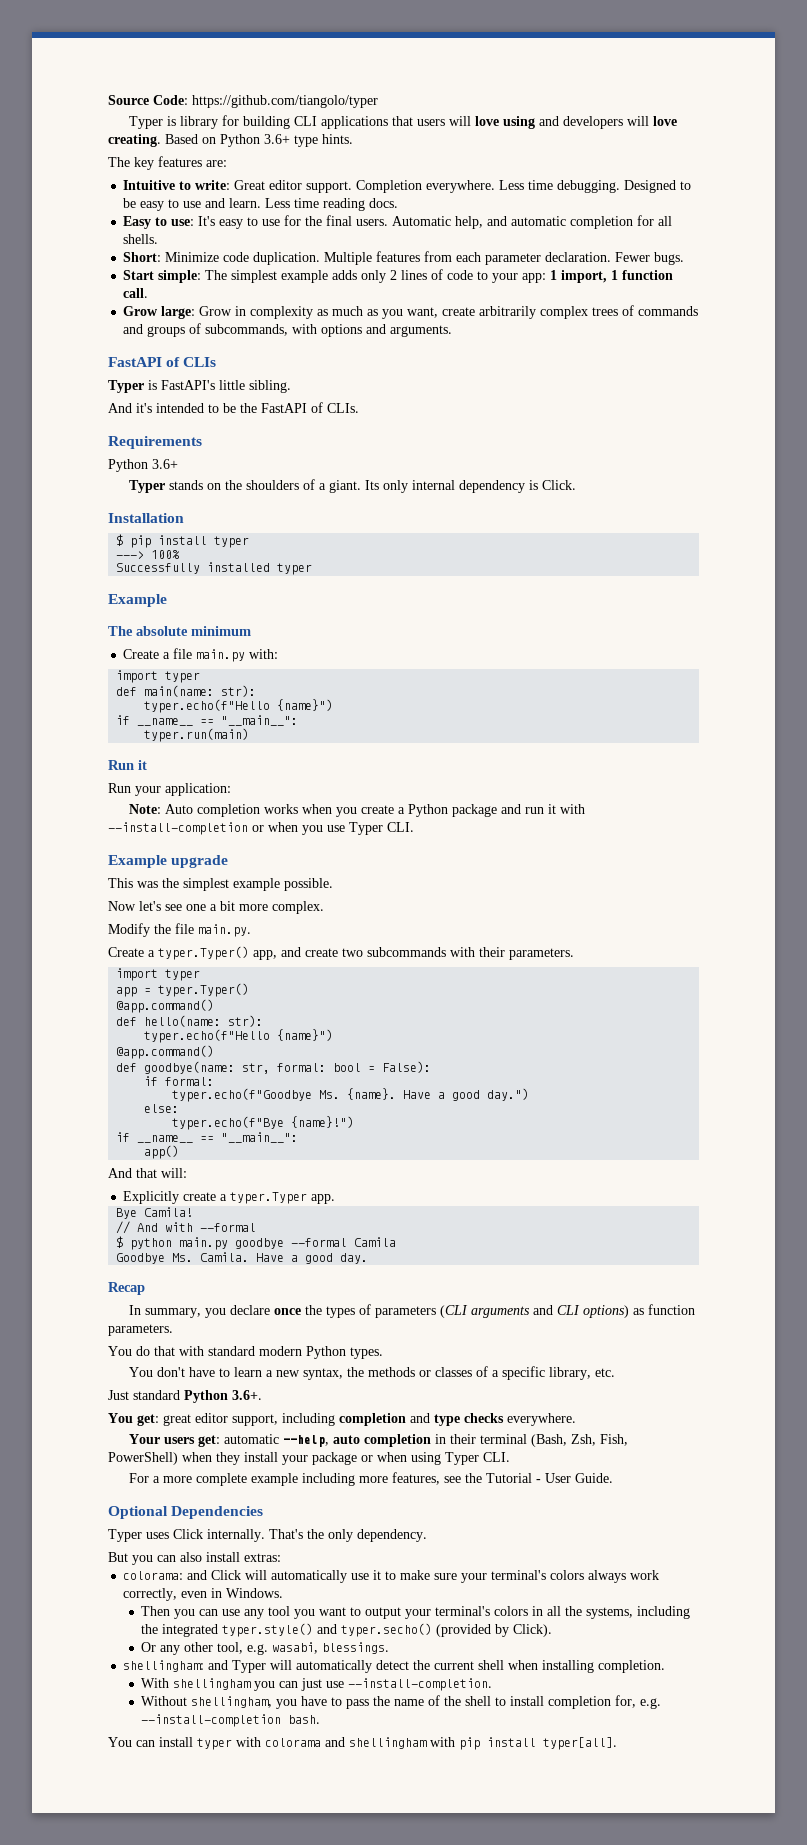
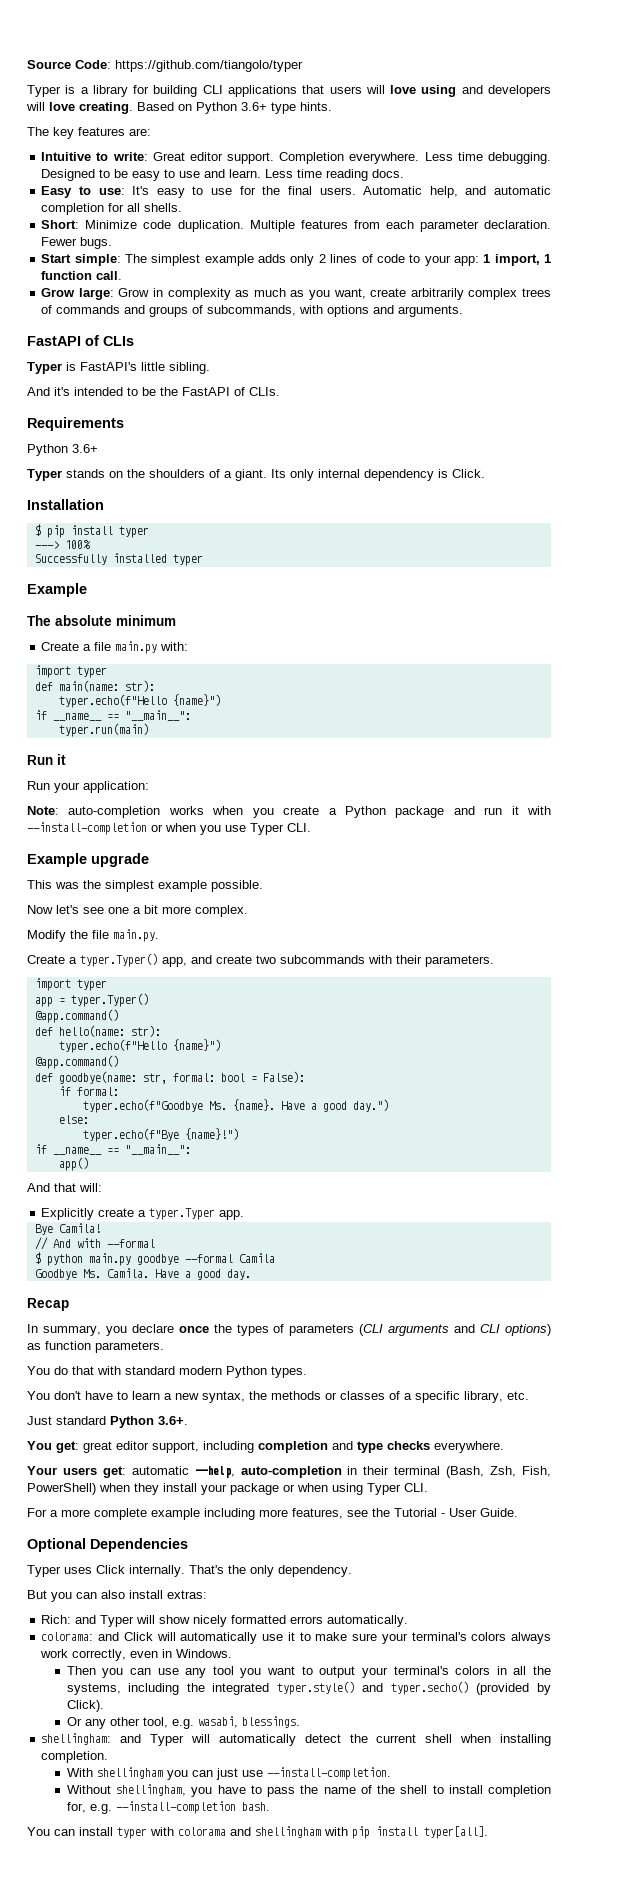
- Typer is library for building CLI applications that users will love using and developers will love creating.
+ Typer is a library for building CLI applications that users will love using and developers will love creating.
- Note: Auto completion works when you create a Python package and run it with --install-completion or when you use Typer CLI.
+ Note: auto-completion works when you create a Python package and run it with --install-completion or when you use Typer CLI.
- Your users get: automatic --help, auto completion in their terminal (Bash, Zsh, Fish, PowerShell) when they install your package or when using Typer CLI.
+ Your users get: automatic --help, auto-completion in their terminal (Bash, Zsh, Fish, PowerShell) when they install your package or when using Typer CLI.
+ Rich: and Typer will show nicely formatted errors automatically.

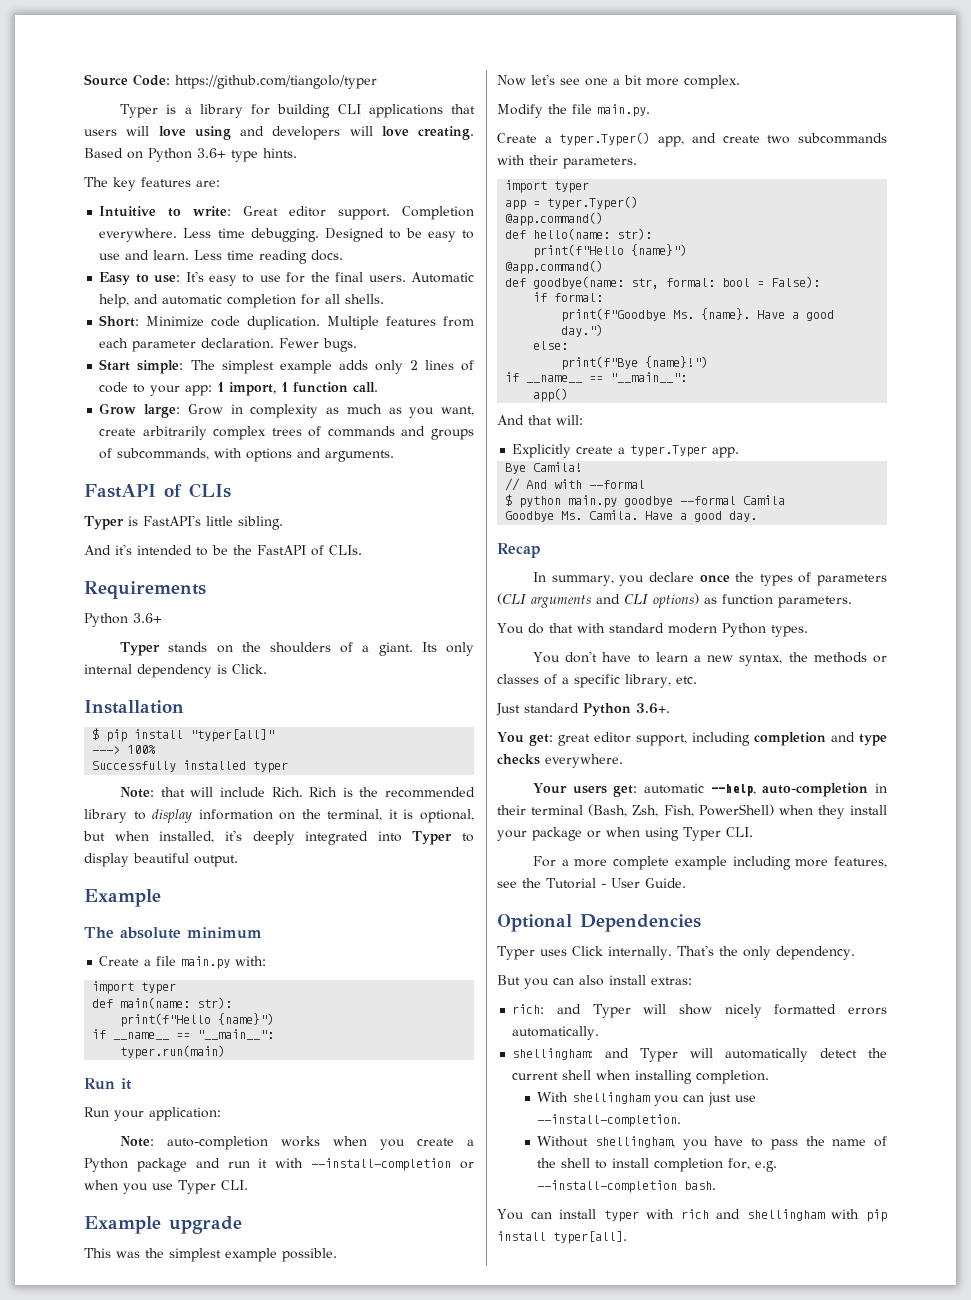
- $ pip install typer
+ $ pip install "typer[all]"
+ Note: that will include Rich. Rich is the recommended library to display information on the terminal, it is optional, but when installed, it's deeply integrated into Typer to display beautiful output.
  def main(name: str):
- typer.echo(f"Hello {name}")
+ print(f"Hello {name}")
  def hello(name: str):
- typer.echo(f"Hello {name}")
+ print(f"Hello {name}")
- typer.echo(f"Goodbye Ms. {name}.
+ print(f"Goodbye Ms. {name}.
- typer.echo(f"Bye {name}!")
+ print(f"Bye {name}!")
- Rich: and Typer will show nicely formatted errors automatically.
+ rich: and Typer will show nicely formatted errors automatically.
- colorama: and Click will automatically use it to make sure your terminal's colors always work correctly, even in Windows.
- Then you can use any tool you want to output your terminal's colors in all the systems, including the integrated typer.style() and typer.secho() (provided by Click).
- Or any other tool, e.g. wasabi, blessings.
- You can install typer with colorama and shellingham with pip install typer[all].
+ You can install typer with rich and shellingham with pip install typer[all].

